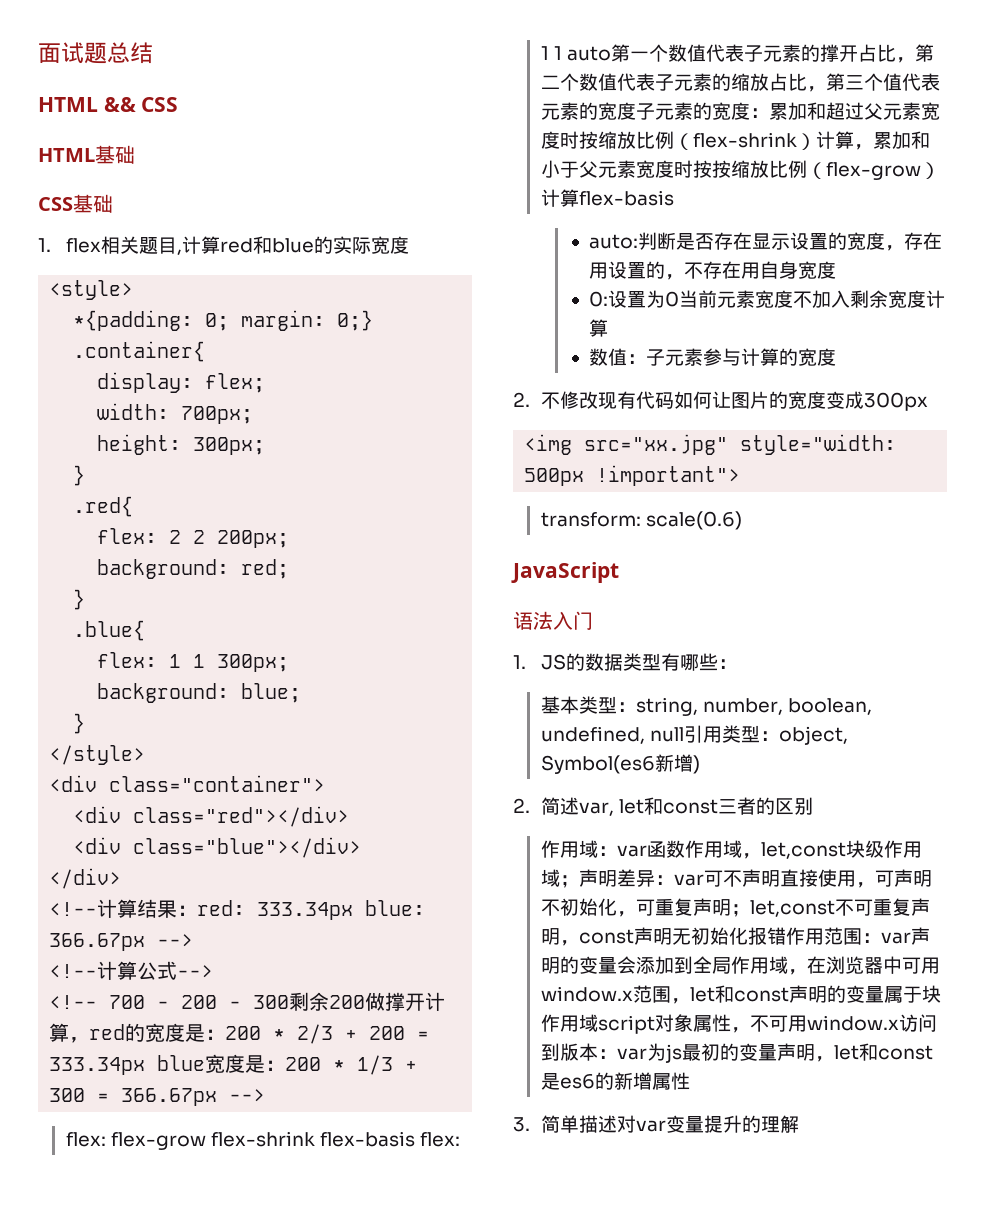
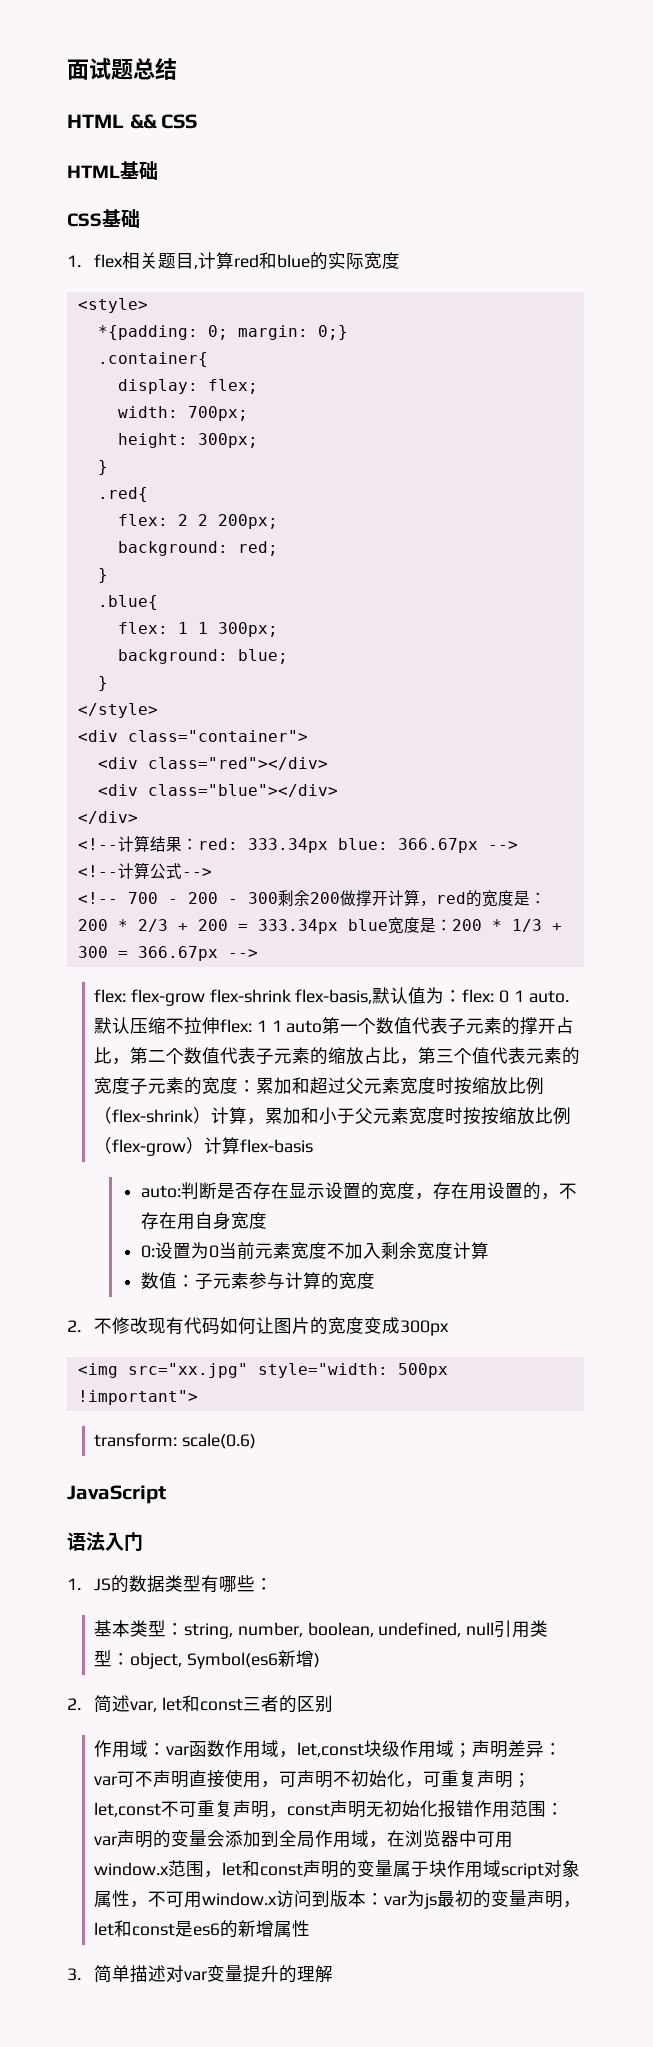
- flex: flex-grow flex-shrink flex-basis flex: 1 1 auto第一个数值代表子元素的撑开占比，第二个数值代表子元素的缩放占比，第三个值代表元素的宽度子元素的宽度：累加和超过父元素宽度时按缩放比例（flex-shrink）计算，累加和小于父元素宽度时按按缩放比例（flex-grow）计算flex-basis
+ flex: flex-grow flex-shrink flex-basis,默认值为：flex: 0 1 auto.默认压缩不拉伸flex: 1 1 auto第一个数值代表子元素的撑开占比，第二个数值代表子元素的缩放占比，第三个值代表元素的宽度子元素的宽度：累加和超过父元素宽度时按缩放比例（flex-shrink）计算，累加和小于父元素宽度时按按缩放比例（flex-grow）计算flex-basis

